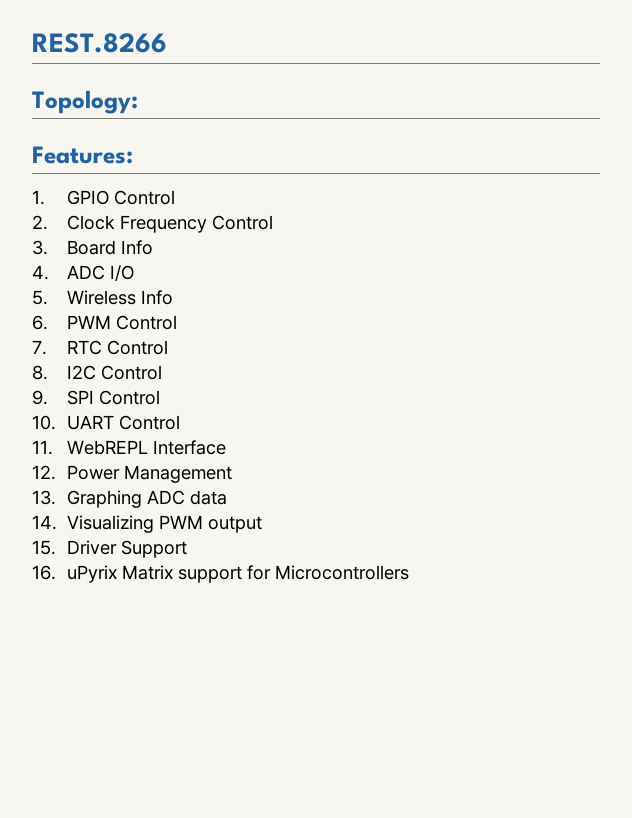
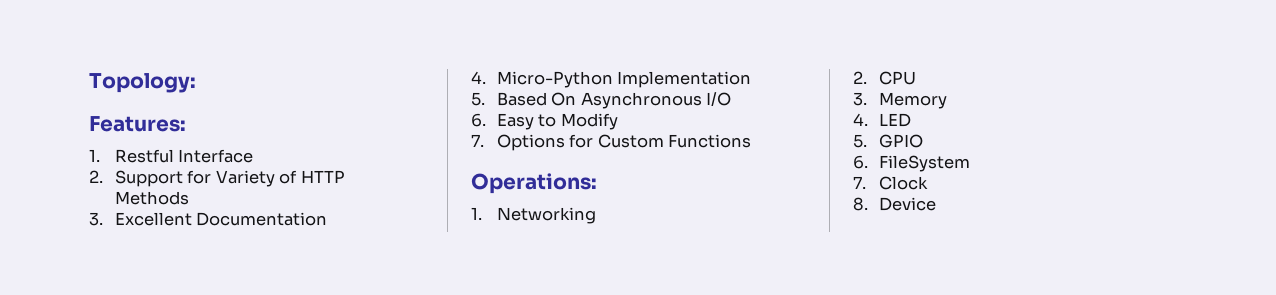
- REST.8266
- 1. GPIO Control
- 2. Clock Frequency Control
- 3. Board Info
- 4. ADC I/O
- 5. Wireless Info
- 6. PWM Control
- 7. RTC Control
- 8. I2C Control
- 9. SPI Control
- 10. UART Control
- 11. WebREPL Interface
- 12. Power Management
- 13. Graphing ADC data
- 14. Visualizing PWM output
- 15. Driver Support
- 16. uPyrix Matrix support for Microcontrollers
+ 1. Restful Interface
+ 2. Support for Variety of HTTP Methods
+ 3. Excellent Documentation
+ 4. Micro-Python Implementation
+ 5. Based On Asynchronous I/O
+ 6. Easy to Modify
+ 7. Options for Custom Functions
+ Operations:
+ 1. Networking
+ 2. CPU
+ 3. Memory
+ 4. LED
+ 5. GPIO
+ 6. FileSystem
+ 7. Clock
+ 8. Device

